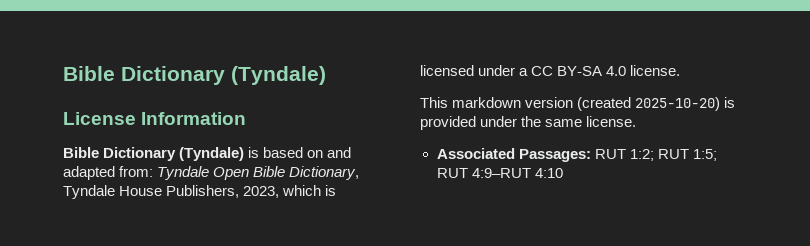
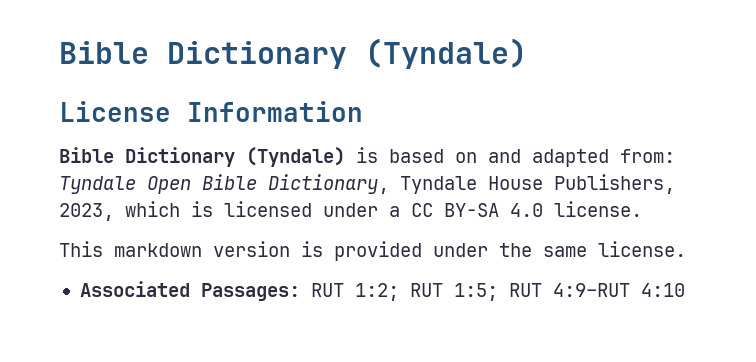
- This markdown version (created 2025-10-20) is provided under the same license.
+ This markdown version is provided under the same license.

